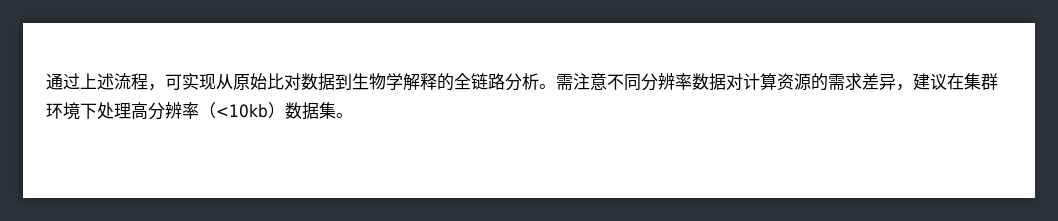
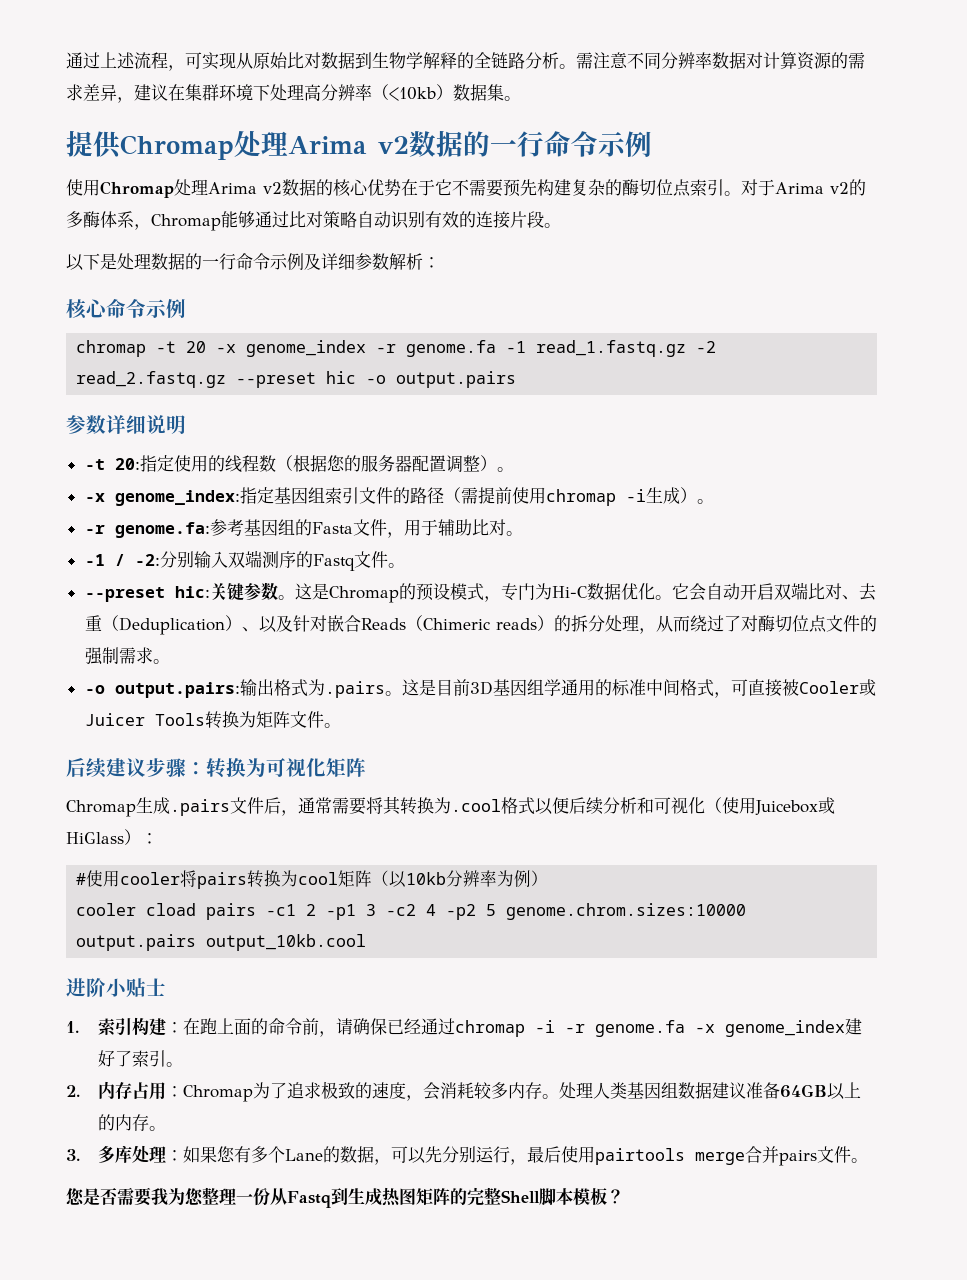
+ 提供Chromap处理Arima v2数据的一行命令示例
+ 使用Chromap处理Arima v2数据的核心优势在于它不需要预先构建复杂的酶切位点索引。对于Arima v2的多酶体系，Chromap能够通过比对策略自动识别有效的连接片段。
+ 以下是处理数据的一行命令示例及详细参数解析：
+ 核心命令示例
+ chromap -t 20 -x genome_index -r genome.fa -1 read_1.fastq.gz -2 read_2.fastq.gz --preset hic -o output.pairs
+ 参数详细说明
+ -t 20:指定使用的线程数（根据您的服务器配置调整）。
+ -x genome_index:指定基因组索引文件的路径（需提前使用chromap -i生成）。
+ -r genome.fa:参考基因组的Fasta文件，用于辅助比对。
+ -1 / -2:分别输入双端测序的Fastq文件。
+ --preset hic:关键参数。这是Chromap的预设模式，专门为Hi-C数据优化。它会自动开启双端比对、去重（Deduplication）、以及针对嵌合Reads（Chimeric reads）的拆分处理，从而绕过了对酶切位点文件的强制需求。
+ -o output.pairs:输出格式为.pairs。这是目前3D基因组学通用的标准中间格式，可直接被Cooler或Juicer Tools转换为矩阵文件。
+ 后续建议步骤：转换为可视化矩阵
+ Chromap生成.pairs文件后，通常需要将其转换为.cool格式以便后续分析和可视化（使用Juicebox或HiGlass）：
+ #使用cooler将pairs转换为cool矩阵（以10kb分辨率为例）
+ cooler cload pairs -c1 2 -p1 3 -c2 4 -p2 5 genome.chrom.sizes:10000 output.pairs output_10kb.cool
+ 进阶小贴士
+ 1.索引构建：在跑上面的命令前，请确保已经通过chromap -i -r genome.fa -x genome_index建好了索引。
+ 2.内存占用：Chromap为了追求极致的速度，会消耗较多内存。处理人类基因组数据建议准备64GB以上的内存。
+ 3.多库处理：如果您有多个Lane的数据，可以先分别运行，最后使用pairtools merge合并pairs文件。
+ 您是否需要我为您整理一份从Fastq到生成热图矩阵的完整Shell脚本模板？

